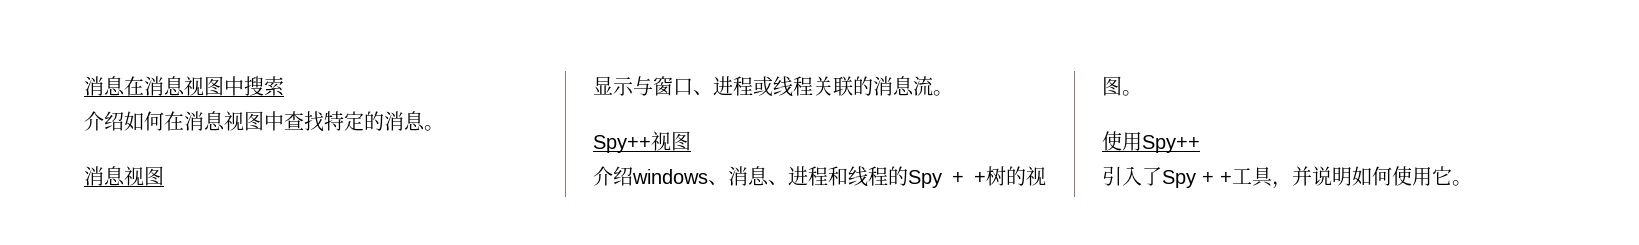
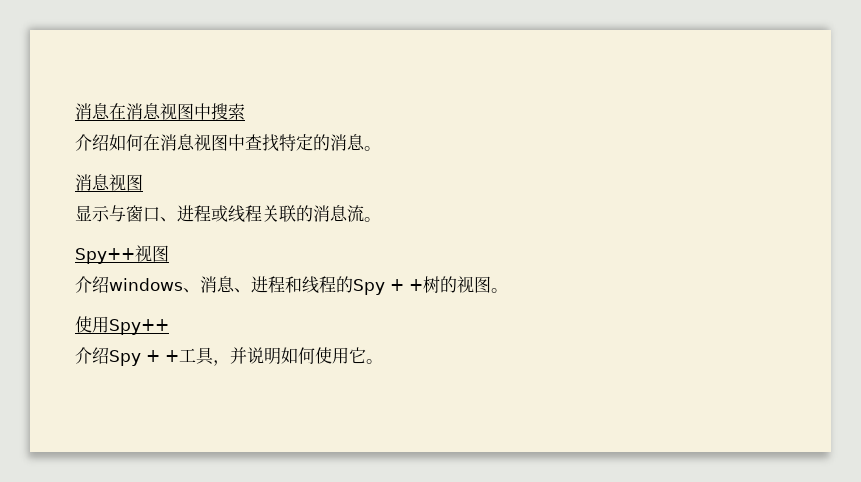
- 引入了Spy + +工具，并说明如何使用它。
+ 介绍Spy + +工具，并说明如何使用它。

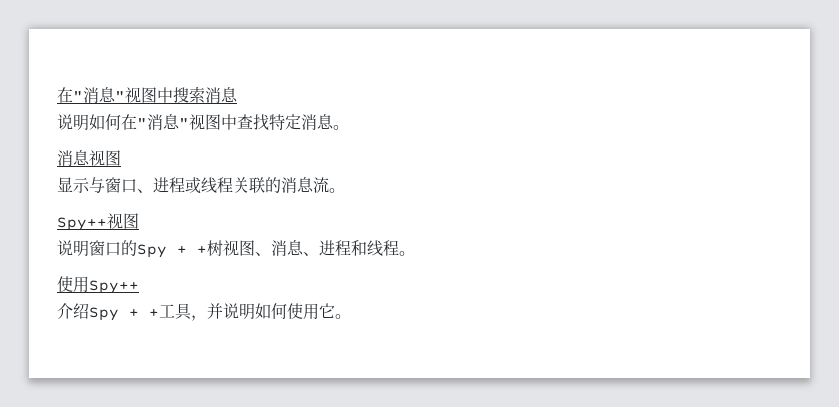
- 消息在消息视图中搜索
- 介绍如何在消息视图中查找特定的消息。
+ 在"消息"视图中搜索消息
+ 说明如何在"消息"视图中查找特定消息。
- 介绍windows、消息、进程和线程的Spy + +树的视图。
+ 说明窗口的Spy + +树视图、消息、进程和线程。

